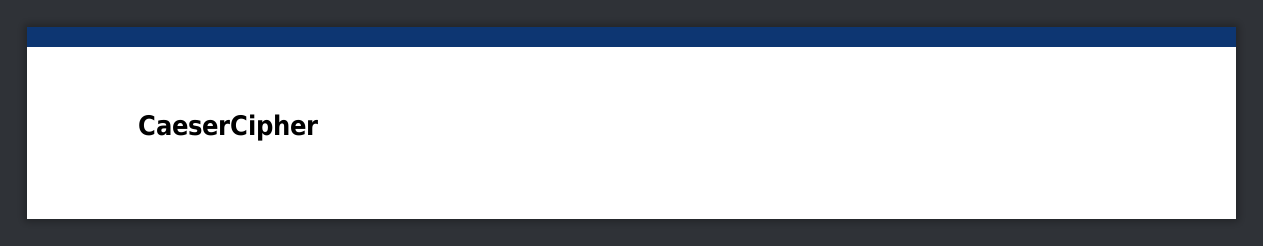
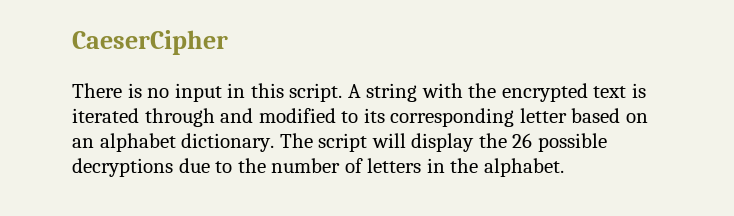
+ There is no input in this script. A string with the encrypted text is iterated through and modified to its corresponding letter based on an alphabet dictionary. The script will display the 26 possible decryptions due to the number of letters in the alphabet.

